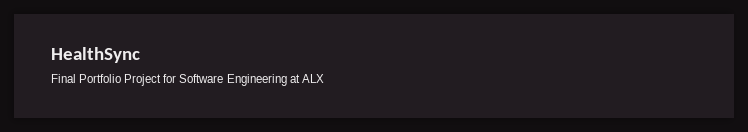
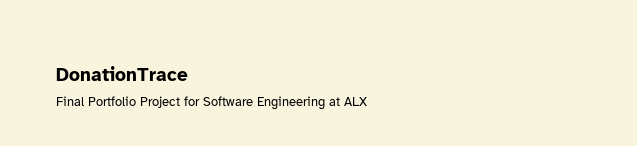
- HealthSync
+ DonationTrace

